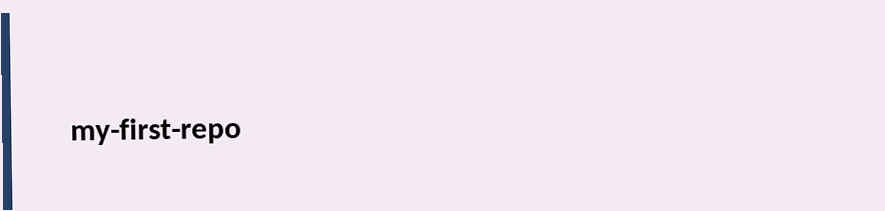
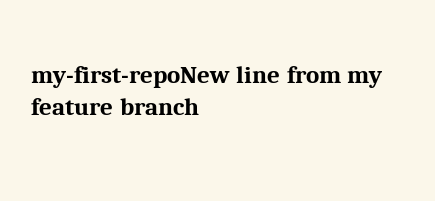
- my-first-repo
+ my-first-repoNew line from my feature branch

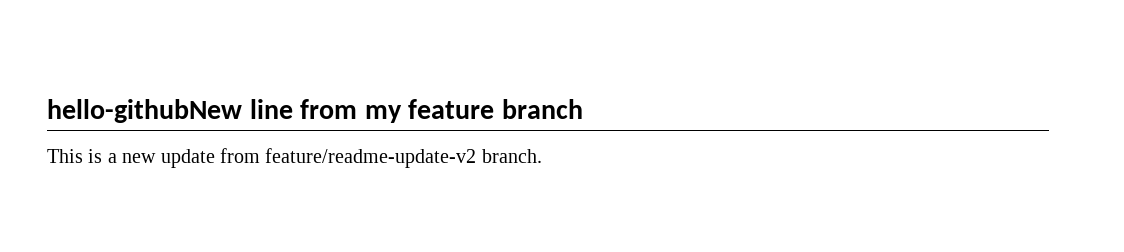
- my-first-repoNew line from my feature branch
+ hello-githubNew line from my feature branch
+ This is a new update from feature/readme-update-v2 branch.

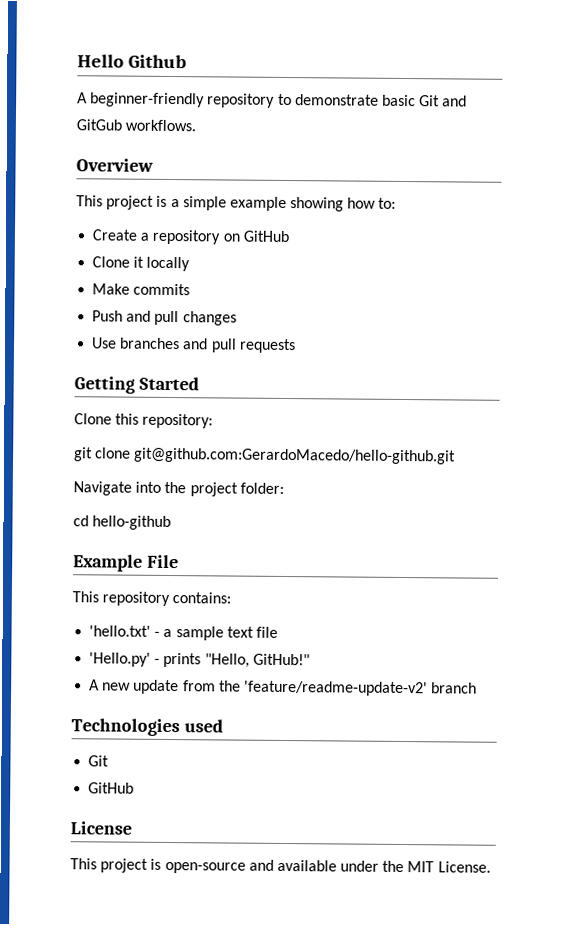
- hello-githubNew line from my feature branch
- This is a new update from feature/readme-update-v2 branch.
+ Hello Github
+ A beginner-friendly repository to demonstrate basic Git and GitGub workflows.
+ Overview
+ This project is a simple example showing how to:
+ Create a repository on GitHub
+ Clone it locally
+ Make commits
+ Push and pull changes
+ Use branches and pull requests
+ Getting Started
+ Clone this repository:
+ git clone git@github.com:GerardoMacedo/hello-github.git
+ Navigate into the project folder:
+ cd hello-github
+ Example File
+ This repository contains:
+ 'hello.txt' - a sample text file
+ 'Hello.py' - prints "Hello, GitHub!"
+ A new update from the 'feature/readme-update-v2' branch
+ Technologies used
+ Git
+ GitHub
+ License
+ This project is open-source and available under the MIT License.

